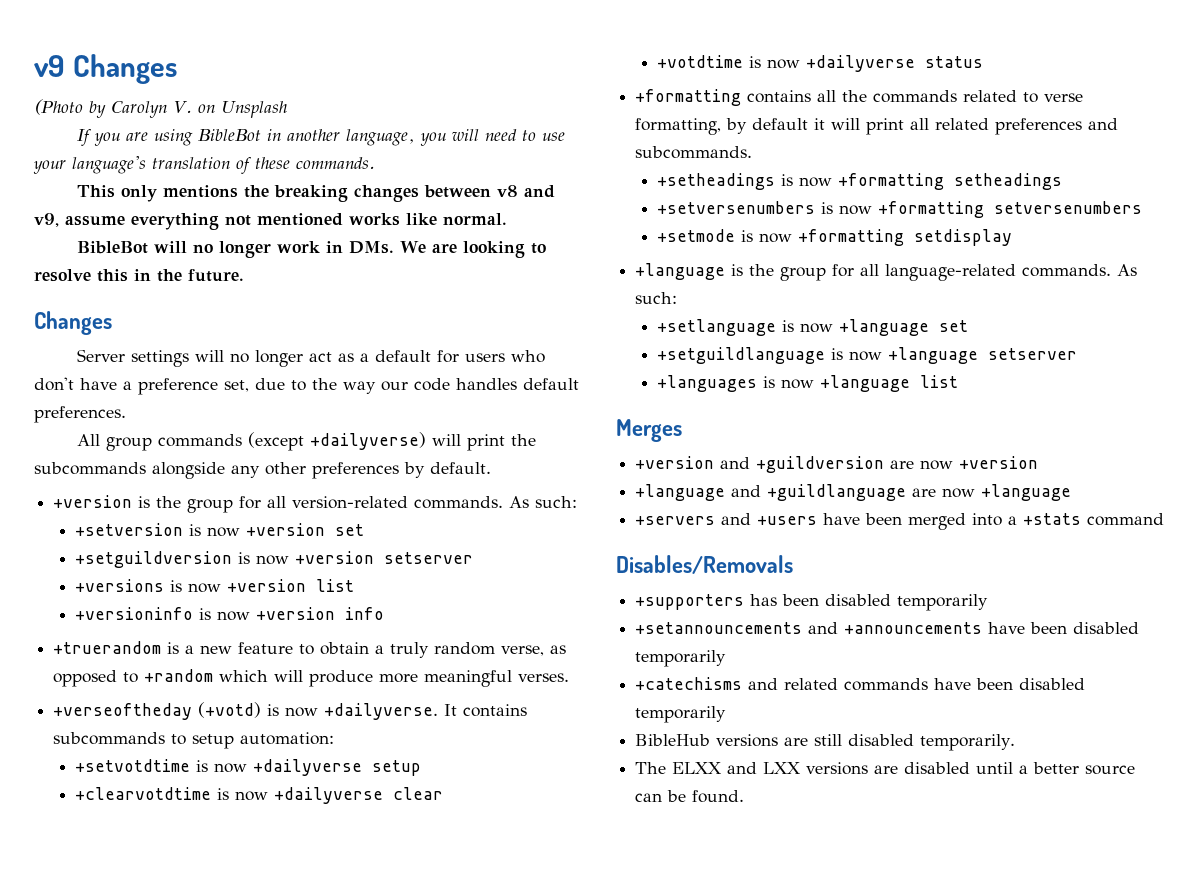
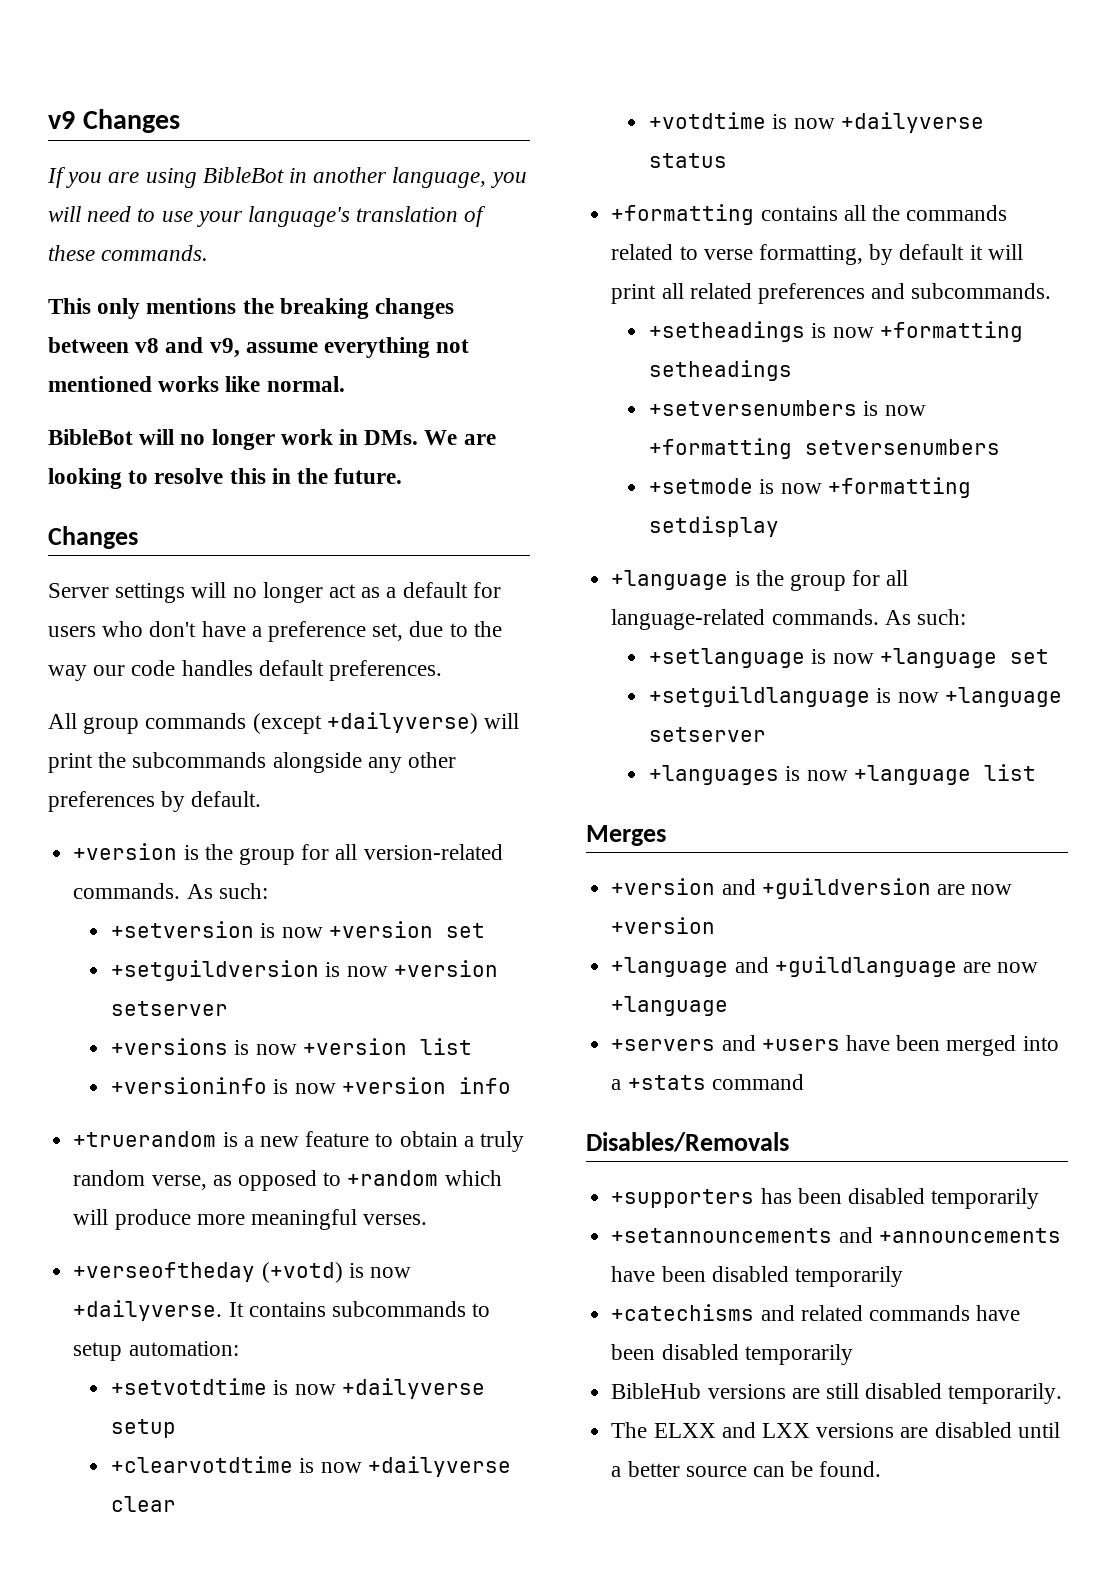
- (Photo by Carolyn V. on Unsplash

